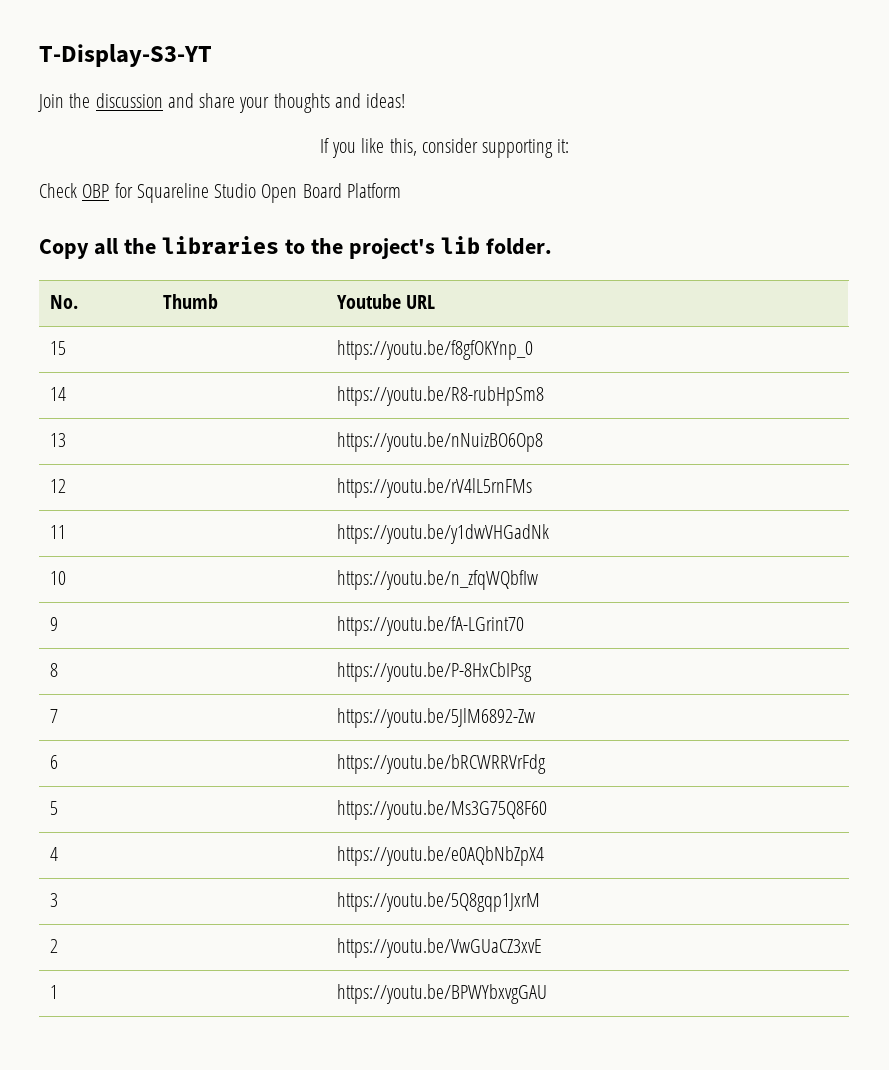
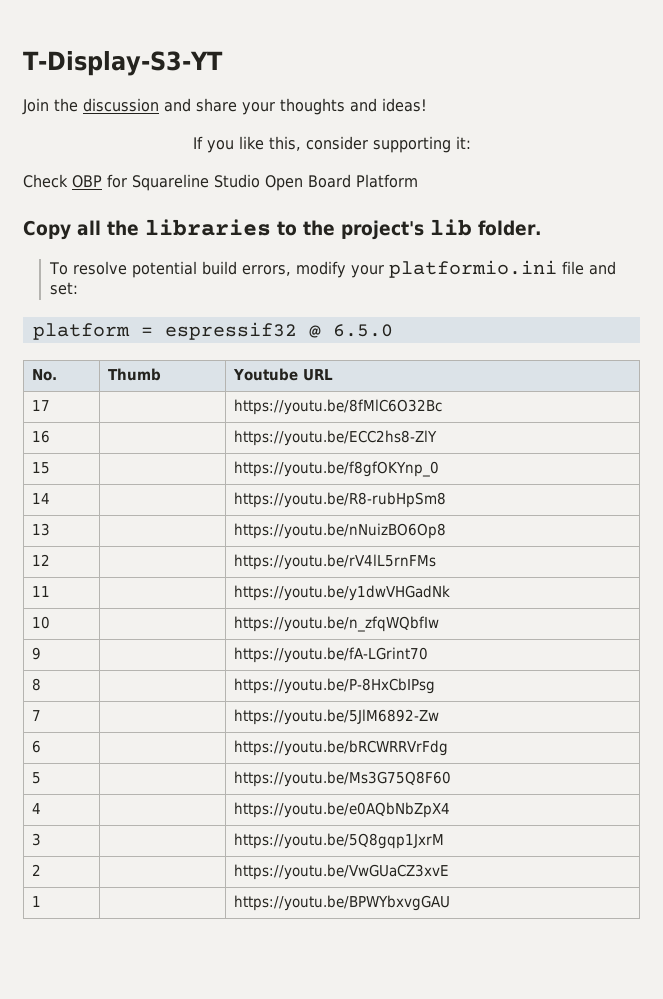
+ To resolve potential build errors, modify your platformio.ini file and set:
+ platform = espressif32 @ 6.5.0
+ 17 | | https://youtu.be/8fMlC6O32Bc
+ 16 | | https://youtu.be/ECC2hs8-ZlY

